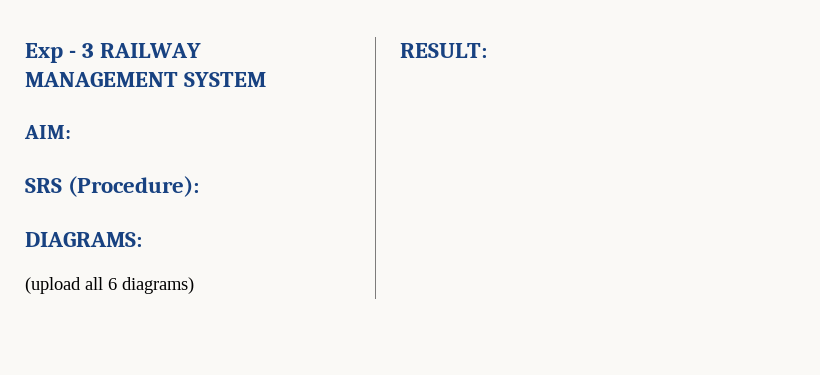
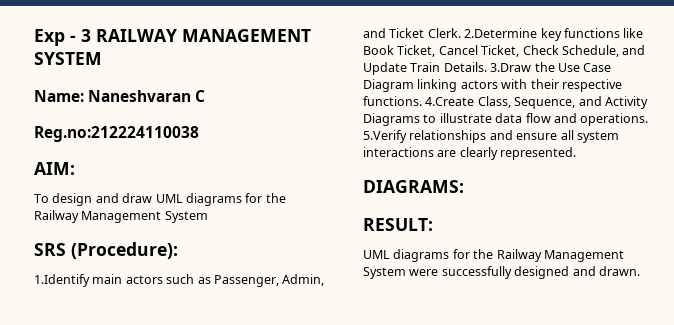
+ Name: Naneshvaran C
+ Reg.no:212224110038
  AIM:
+ To design and draw UML diagrams for the Railway Management System
  SRS (Procedure):
+ 1.Identify main actors such as Passenger, Admin, and Ticket Clerk. 2.Determine key functions like Book Ticket, Cancel Ticket, Check Schedule, and Update Train Details. 3.Draw the Use Case Diagram linking actors with their respective functions. 4.Create Class, Sequence, and Activity Diagrams to illustrate data flow and operations. 5.Verify relationships and ensure all system interactions are clearly represented.
  DIAGRAMS:
- (upload all 6 diagrams)
  RESULT:
+ UML diagrams for the Railway Management System were successfully designed and drawn.

